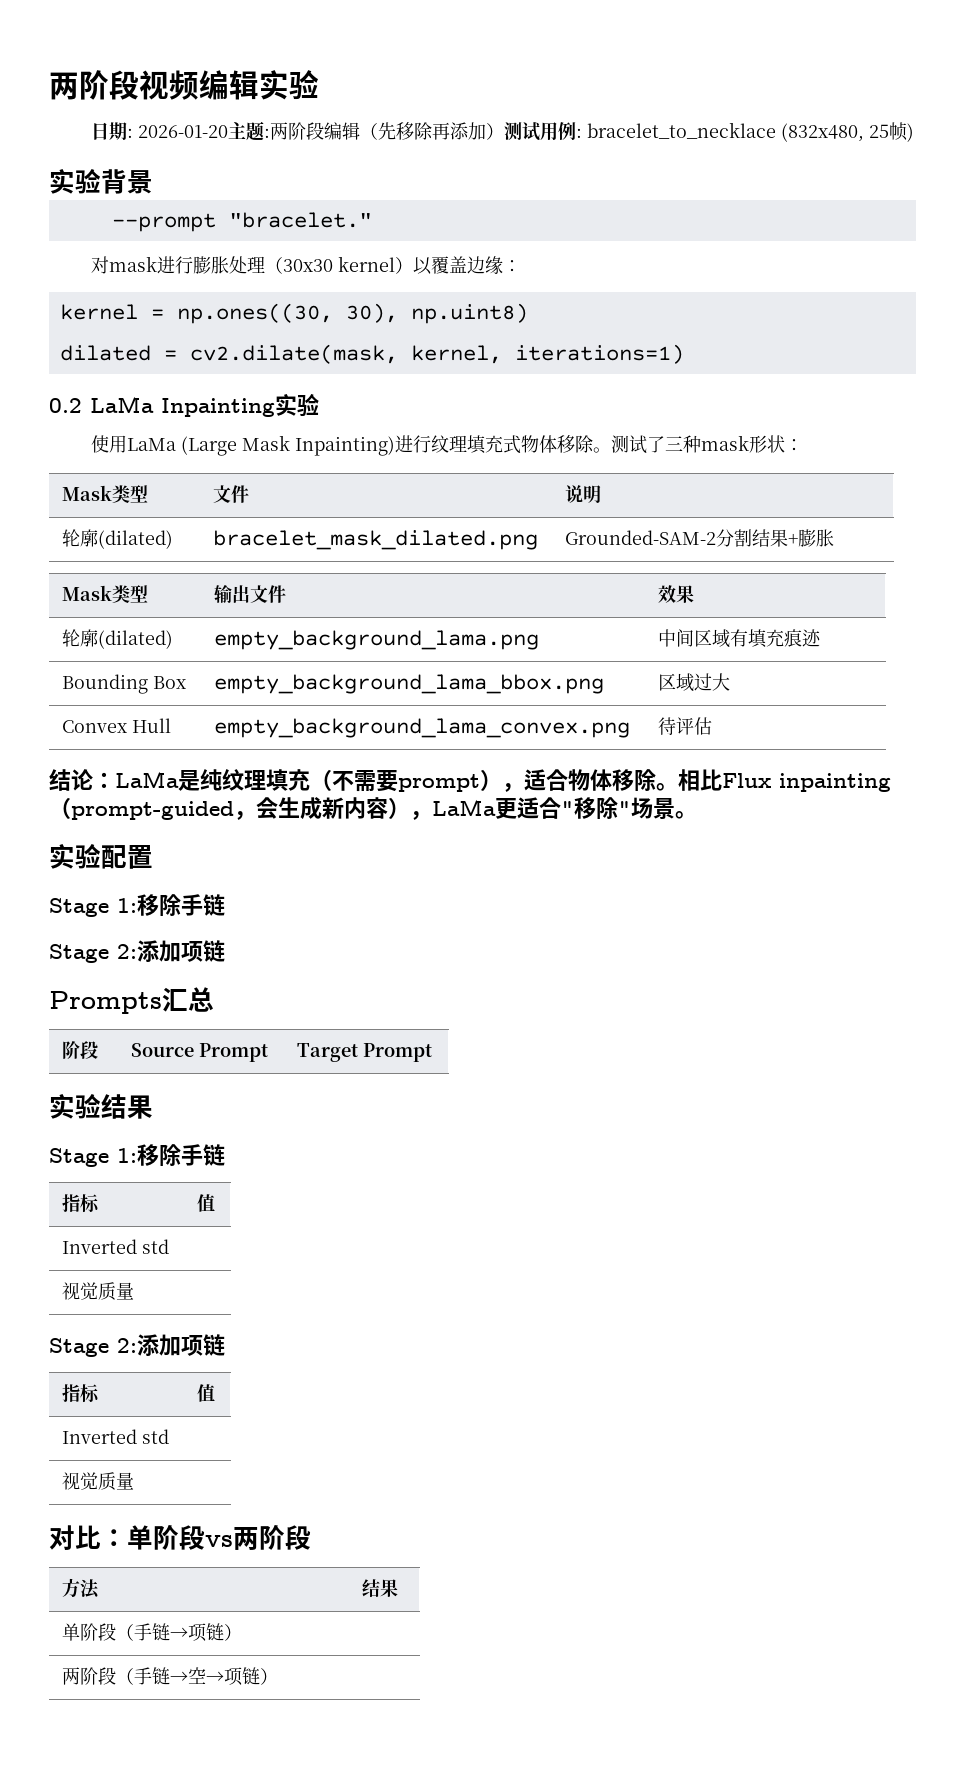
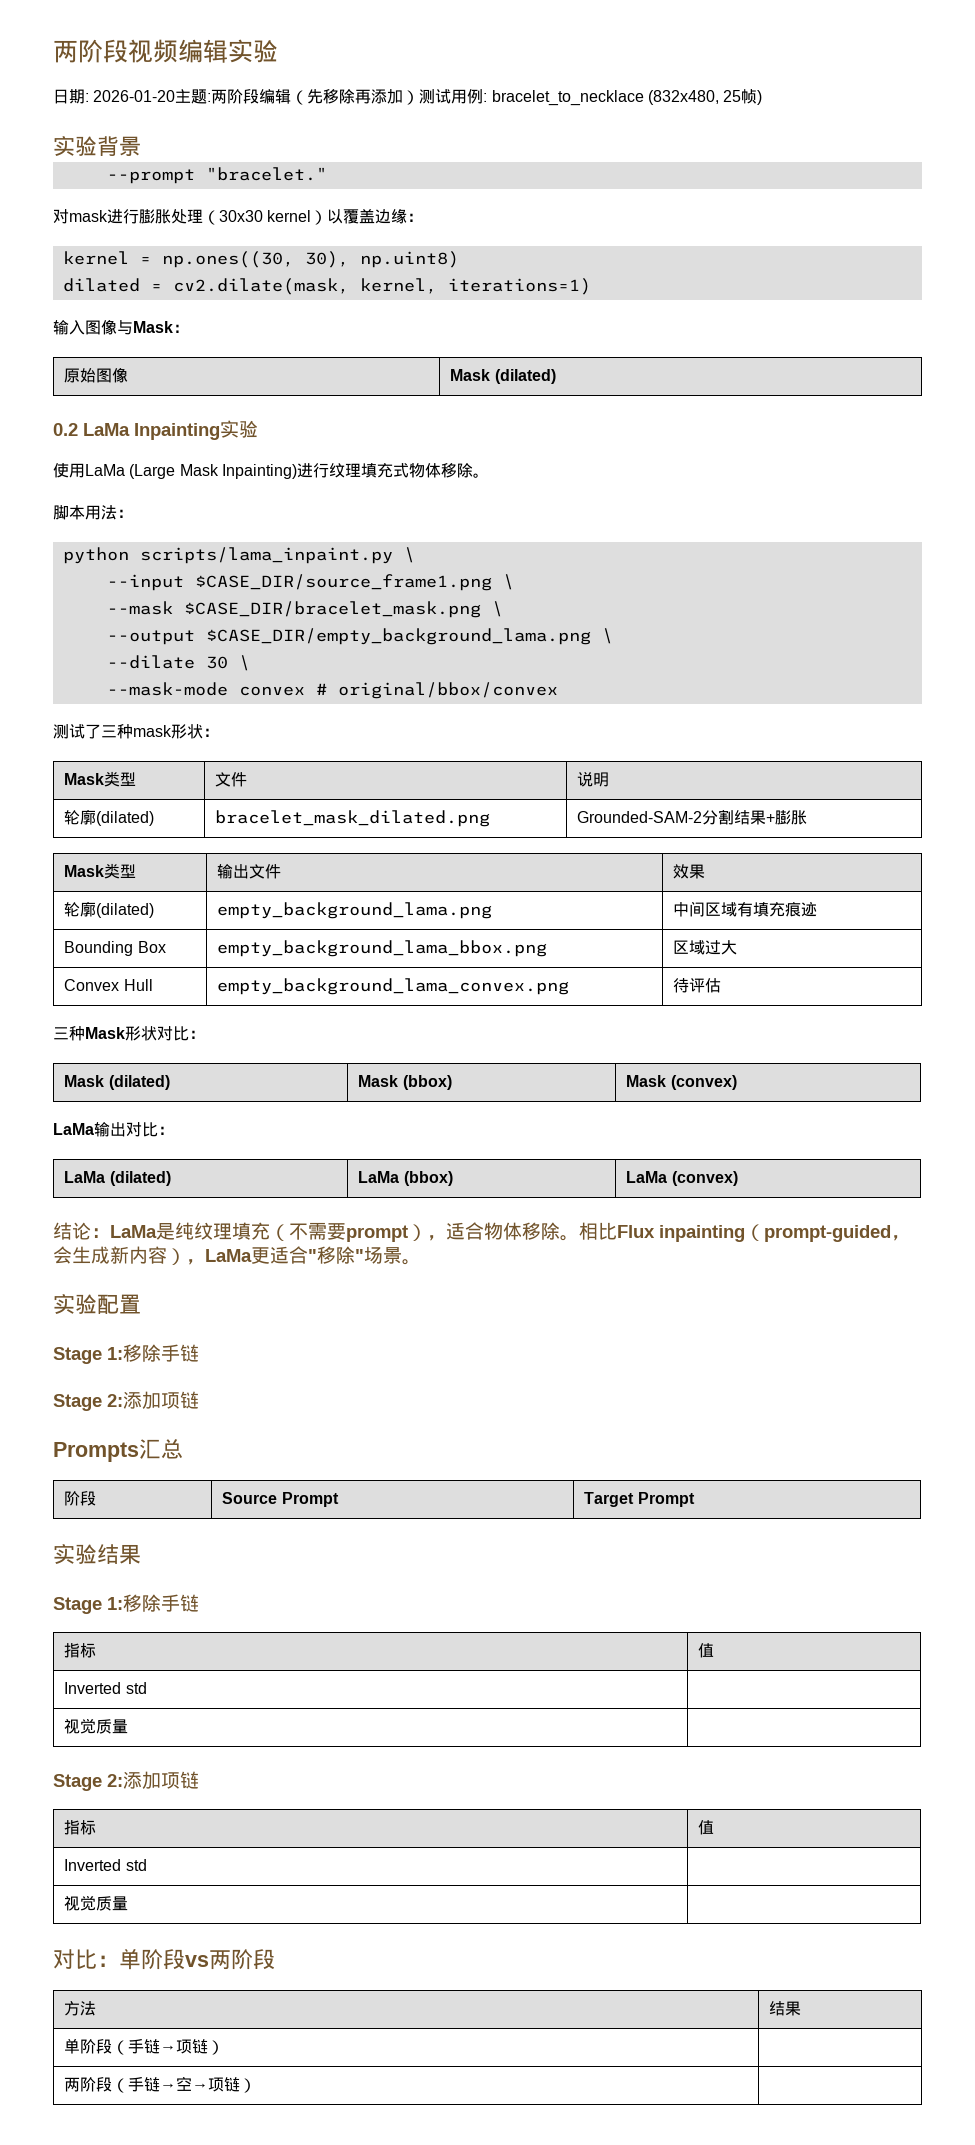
+ 输入图像与Mask：
+ 原始图像 | Mask (dilated)
- 使用LaMa (Large Mask Inpainting)进行纹理填充式物体移除。测试了三种mask形状：
+ 使用LaMa (Large Mask Inpainting)进行纹理填充式物体移除。
+ 脚本用法：
+ python scripts/lama_inpaint.py \
+ --input $CASE_DIR/source_frame1.png \
+ --mask $CASE_DIR/bracelet_mask.png \
+ --output $CASE_DIR/empty_background_lama.png \
+ --dilate 30 \
+ --mask-mode convex # original/bbox/convex
+ 测试了三种mask形状：
+ 三种Mask形状对比：
+ Mask (dilated) | Mask (bbox) | Mask (convex)
+ LaMa输出对比：
+ LaMa (dilated) | LaMa (bbox) | LaMa (convex)

